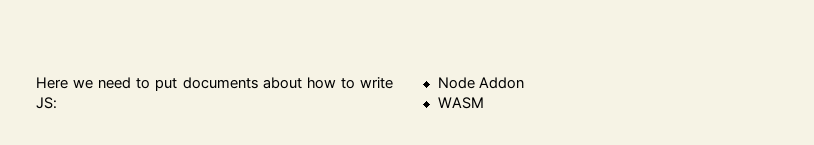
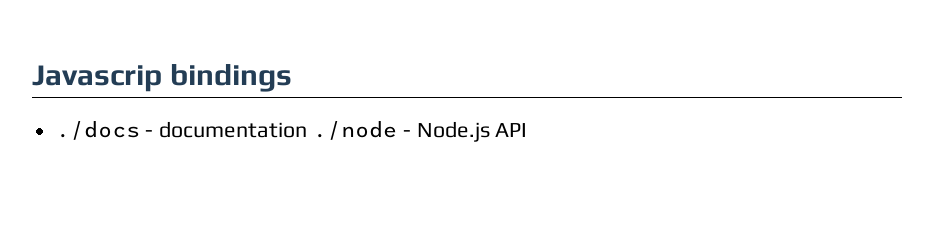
- Here we need to put documents about how to write JS:
- Node Addon
- WASM
+ Javascrip bindings
+ ./docs - documentation ./node - Node.js API

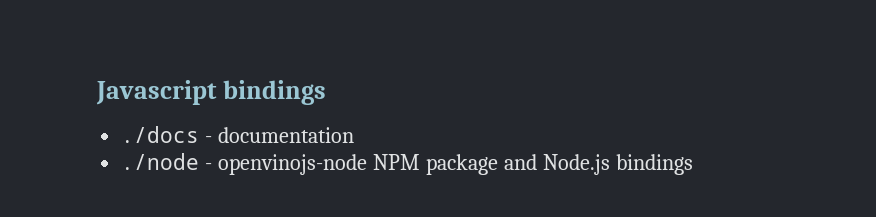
- Javascrip bindings
+ Javascript bindings
- ./docs - documentation ./node - Node.js API
+ ./docs - documentation
+ ./node - openvinojs-node NPM package and Node.js bindings

